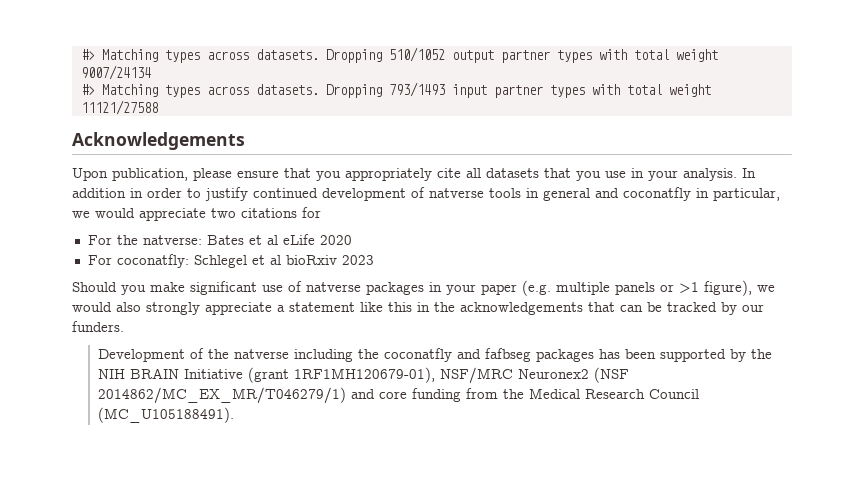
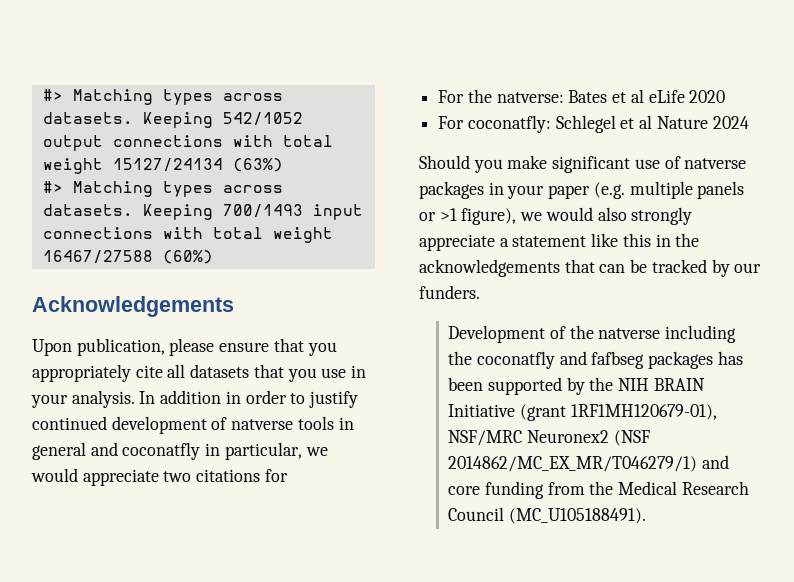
- #> Matching types across datasets. Dropping 510/1052 output partner types with total weight 9007/24134
- #> Matching types across datasets. Dropping 793/1493 input partner types with total weight 11121/27588
+ #> Matching types across datasets. Keeping 542/1052 output connections with total weight 15127/24134 (63%)
+ #> Matching types across datasets. Keeping 700/1493 input connections with total weight 16467/27588 (60%)
- For coconatfly: Schlegel et al bioRxiv 2023
+ For coconatfly: Schlegel et al Nature 2024

